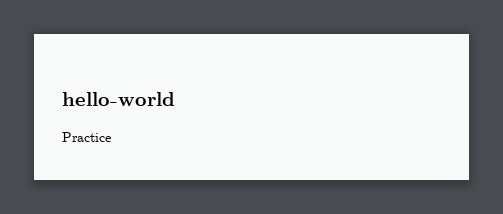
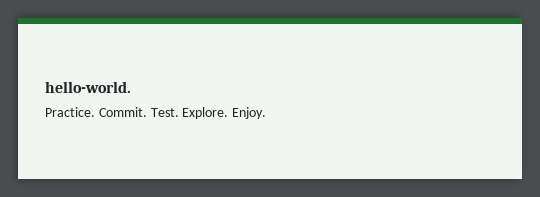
- hello-world
- Practice
+ hello-world.
+ Practice. Commit. Test. Explore. Enjoy.

